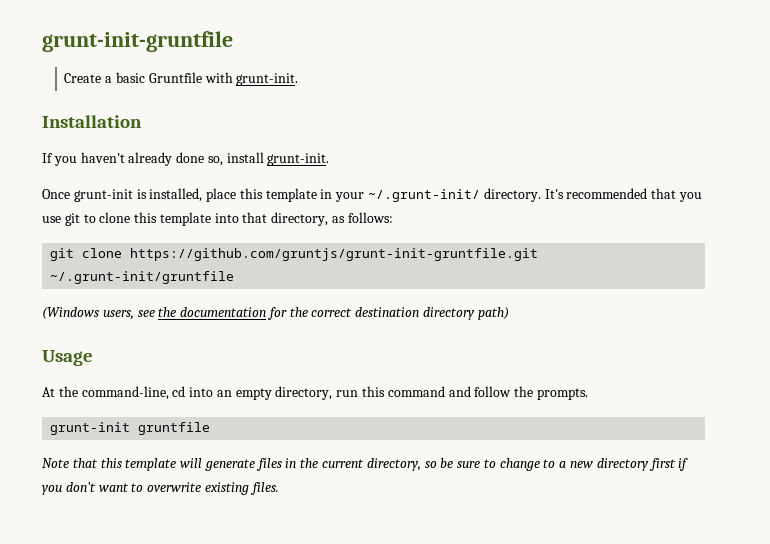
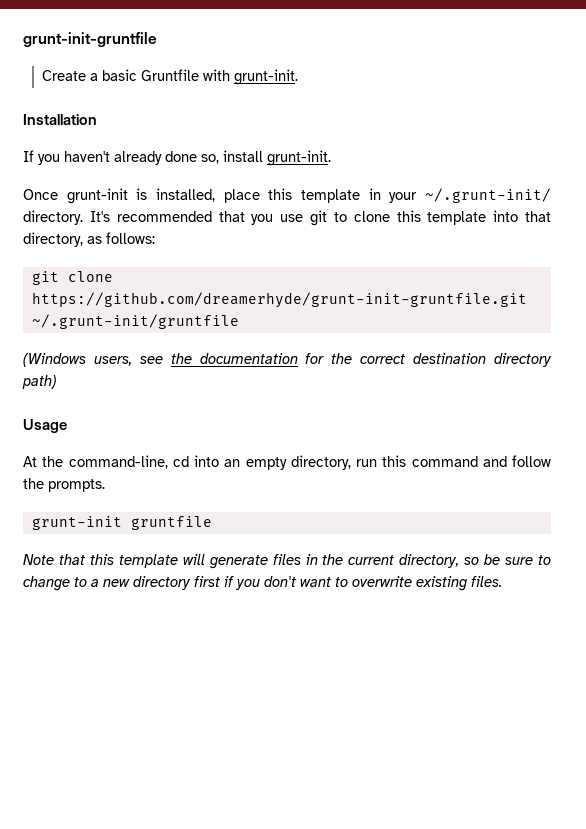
- git clone https://github.com/gruntjs/grunt-init-gruntfile.git ~/.grunt-init/gruntfile
+ git clone https://github.com/dreamerhyde/grunt-init-gruntfile.git ~/.grunt-init/gruntfile

